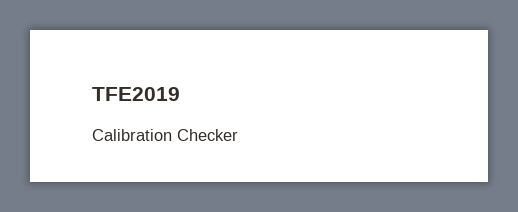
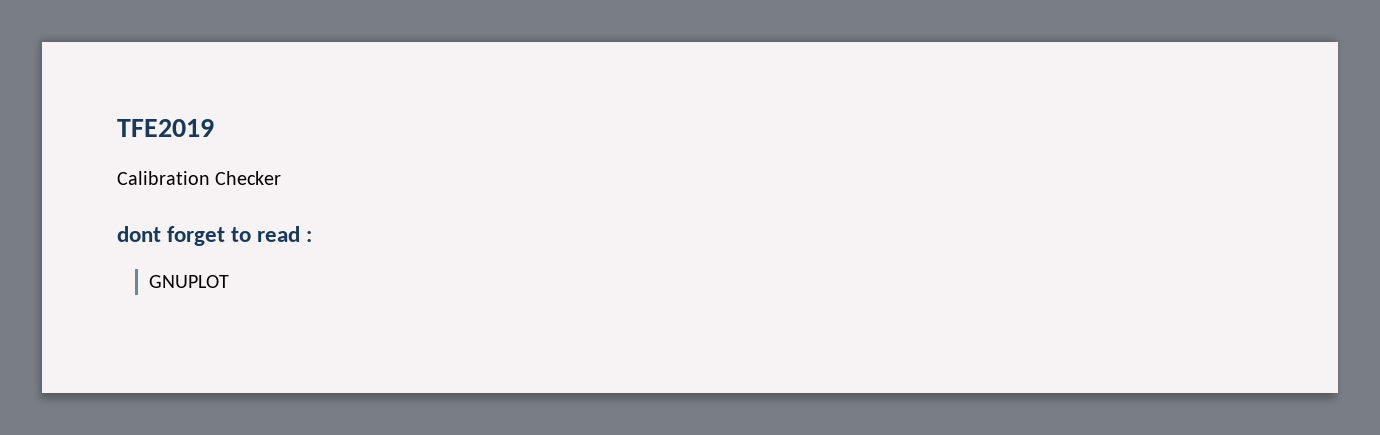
+ dont forget to read :
+ GNUPLOT

